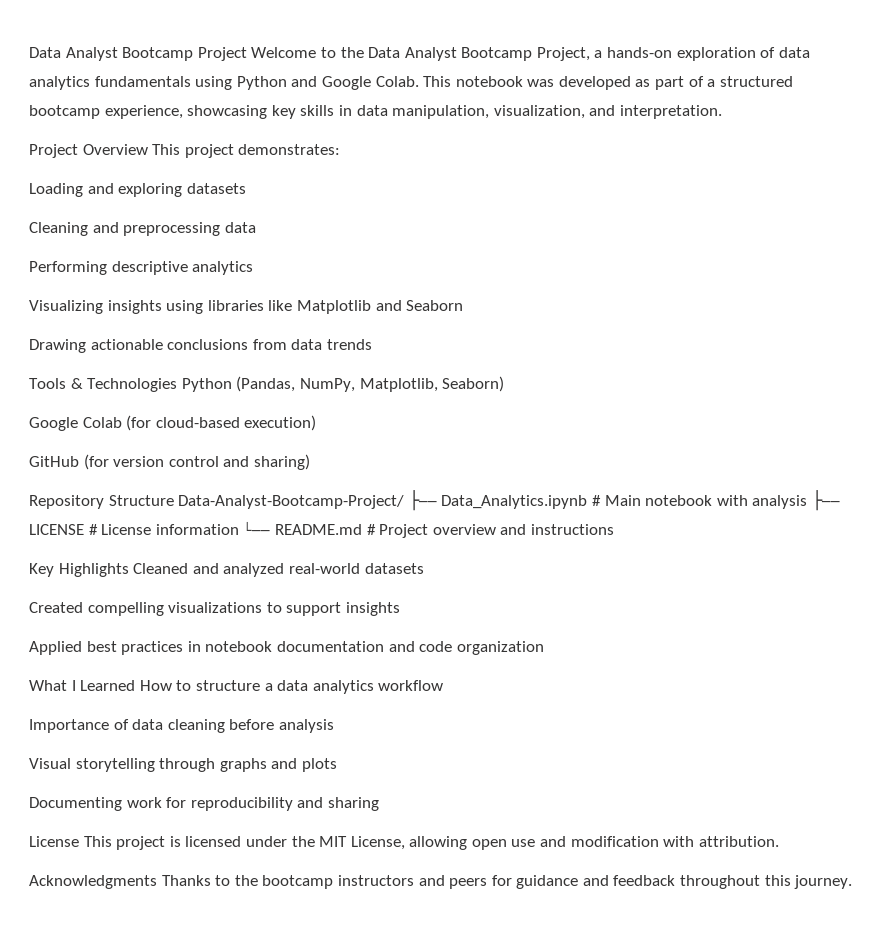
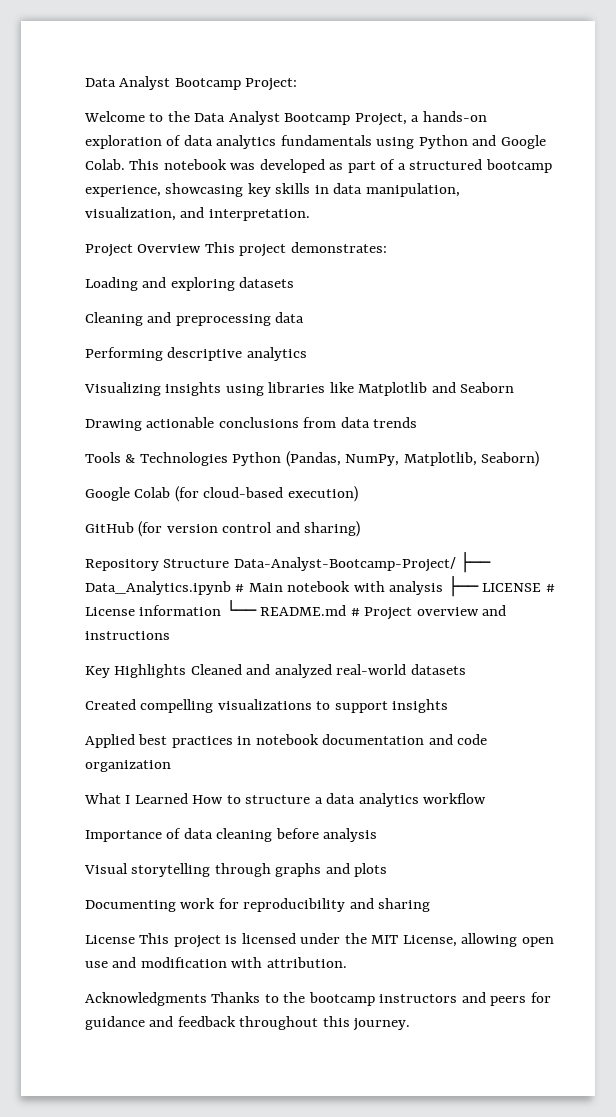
- Data Analyst Bootcamp Project Welcome to the Data Analyst Bootcamp Project, a hands-on exploration of data analytics fundamentals using Python and Google Colab.
+ Data Analyst Bootcamp Project:
+ Welcome to the Data Analyst Bootcamp Project, a hands-on exploration of data analytics fundamentals using Python and Google Colab.

